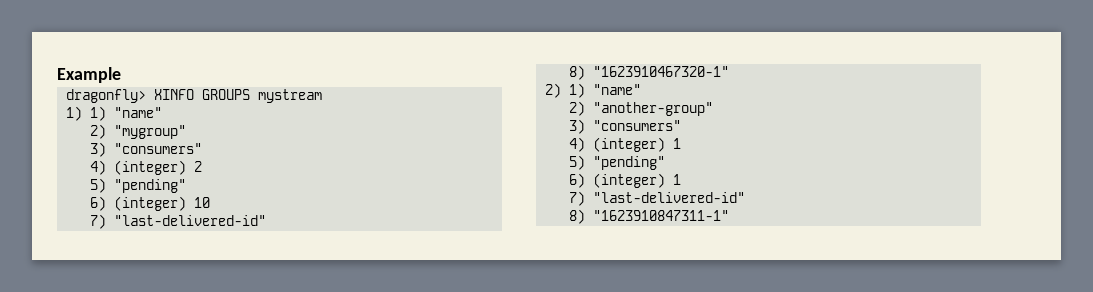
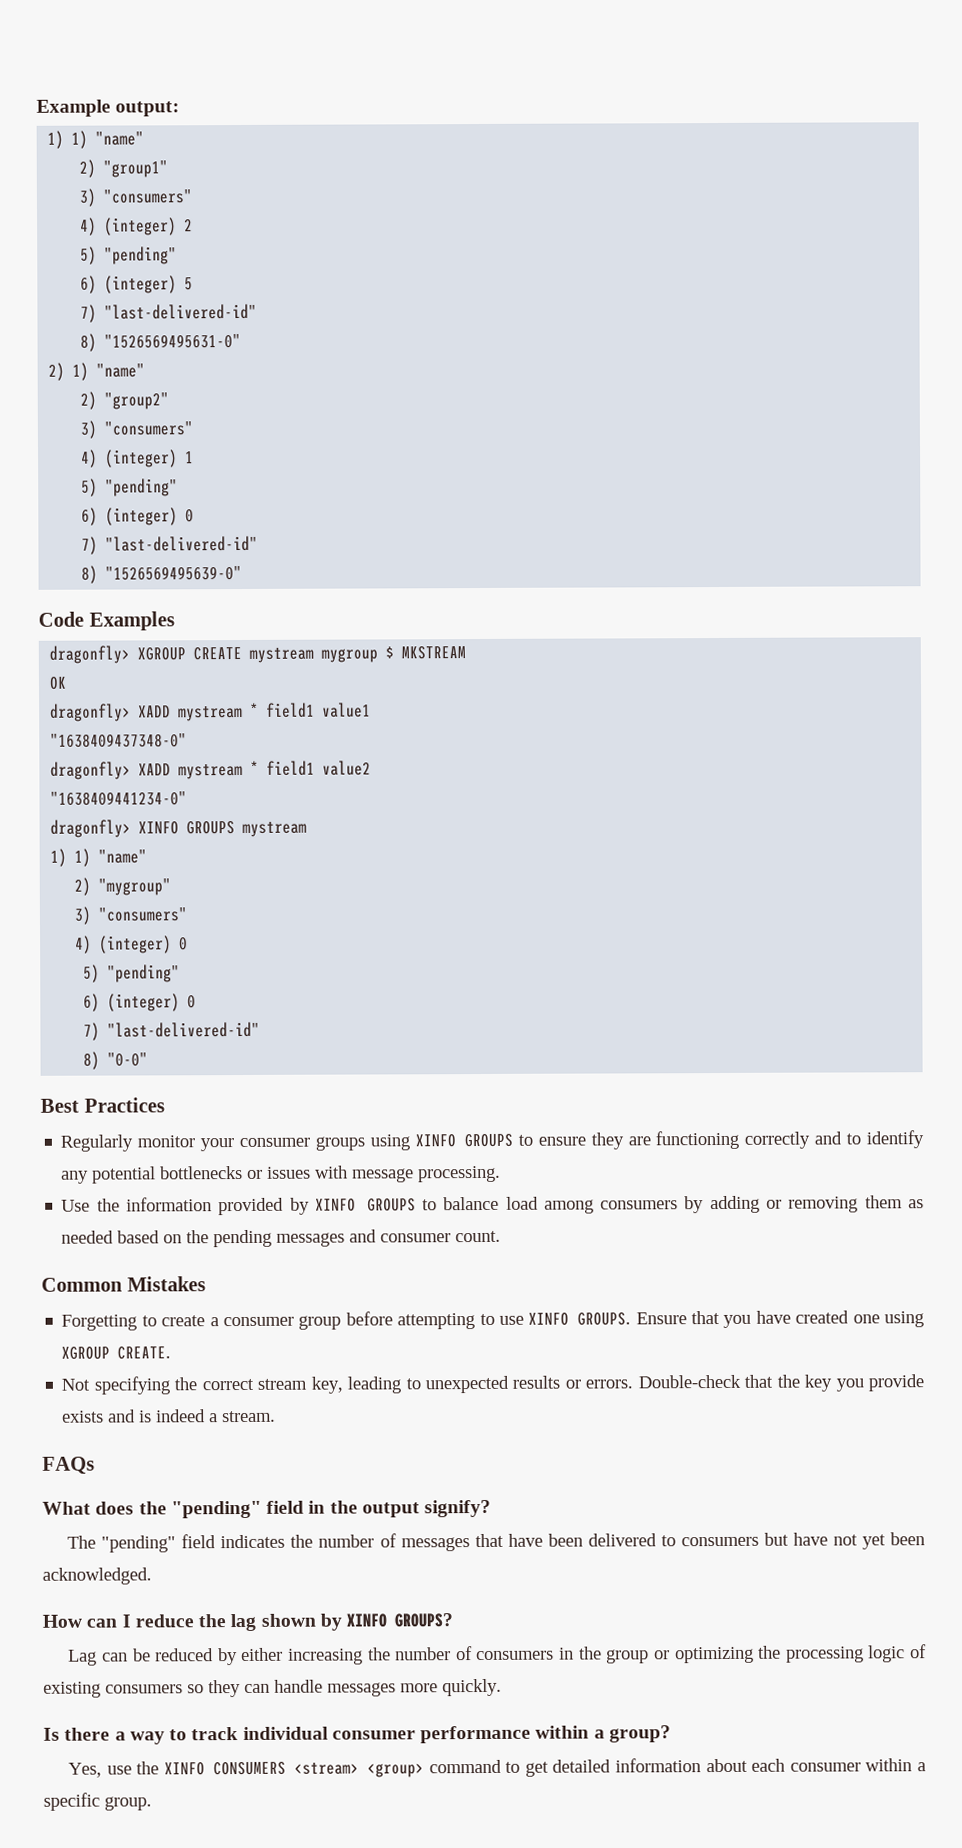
- Example
+ Example output:
+ 1) 1) "name"
+ 2) "group1"
+ 3) "consumers"
+ 4) (integer) 2
+ 5) "pending"
+ 6) (integer) 5
+ 7) "last-delivered-id"
+ 8) "1526569495631-0"
+ 2) 1) "name"
+ 2) "group2"
+ 3) "consumers"
+ 4) (integer) 1
+ 5) "pending"
+ 6) (integer) 0
+ 7) "last-delivered-id"
+ 8) "1526569495639-0"
+ Code Examples
+ dragonfly> XGROUP CREATE mystream mygroup $ MKSTREAM
+ OK
+ dragonfly> XADD mystream * field1 value1
+ "1638409437348-0"
+ dragonfly> XADD mystream * field1 value2
+ "1638409441234-0"
- 4) (integer) 2
+ 4) (integer) 0
  5) "pending"
- 6) (integer) 10
+ 6) (integer) 0
  7) "last-delivered-id"
- 8) "1623910467320-1"
- 2) 1) "name"
- 2) "another-group"
- 3) "consumers"
- 4) (integer) 1
- 5) "pending"
- 6) (integer) 1
- 7) "last-delivered-id"
- 8) "1623910847311-1"
+ 8) "0-0"
+ Best Practices
+ Regularly monitor your consumer groups using XINFO GROUPS to ensure they are functioning correctly and to identify any potential bottlenecks or issues with message processing.
+ Use the information provided by XINFO GROUPS to balance load among consumers by adding or removing them as needed based on the pending messages and consumer count.
+ Common Mistakes
+ Forgetting to create a consumer group before attempting to use XINFO GROUPS. Ensure that you have created one using XGROUP CREATE.
+ Not specifying the correct stream key, leading to unexpected results or errors. Double-check that the key you provide exists and is indeed a stream.
+ FAQs
+ What does the "pending" field in the output signify?
+ The "pending" field indicates the number of messages that have been delivered to consumers but have not yet been acknowledged.
+ How can I reduce the lag shown by XINFO GROUPS?
+ Lag can be reduced by either increasing the number of consumers in the group or optimizing the processing logic of existing consumers so they can handle messages more quickly.
+ Is there a way to track individual consumer performance within a group?
+ Yes, use the XINFO CONSUMERS <stream> <group> command to get detailed information about each consumer within a specific group.

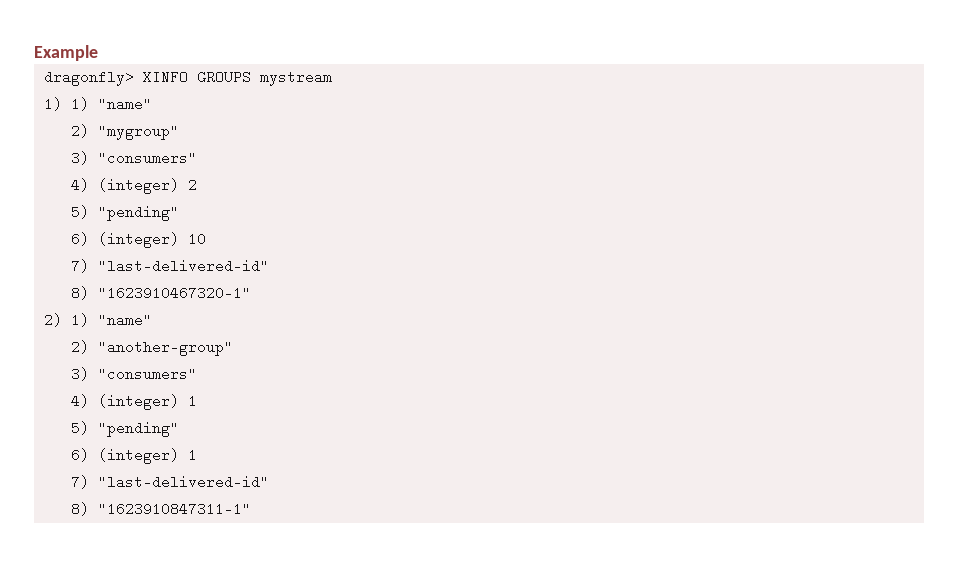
- Example output:
- 1) 1) "name"
- 2) "group1"
- 3) "consumers"
- 4) (integer) 2
- 5) "pending"
- 6) (integer) 5
- 7) "last-delivered-id"
- 8) "1526569495631-0"
- 2) 1) "name"
- 2) "group2"
- 3) "consumers"
- 4) (integer) 1
- 5) "pending"
- 6) (integer) 0
- 7) "last-delivered-id"
- 8) "1526569495639-0"
- Code Examples
- dragonfly> XGROUP CREATE mystream mygroup $ MKSTREAM
- OK
- dragonfly> XADD mystream * field1 value1
- "1638409437348-0"
- dragonfly> XADD mystream * field1 value2
- "1638409441234-0"
+ Example
- 4) (integer) 0
+ 4) (integer) 2
  5) "pending"
- 6) (integer) 0
+ 6) (integer) 10
  7) "last-delivered-id"
- 8) "0-0"
- Best Practices
- Regularly monitor your consumer groups using XINFO GROUPS to ensure they are functioning correctly and to identify any potential bottlenecks or issues with message processing.
- Use the information provided by XINFO GROUPS to balance load among consumers by adding or removing them as needed based on the pending messages and consumer count.
- Common Mistakes
- Forgetting to create a consumer group before attempting to use XINFO GROUPS. Ensure that you have created one using XGROUP CREATE.
- Not specifying the correct stream key, leading to unexpected results or errors. Double-check that the key you provide exists and is indeed a stream.
- FAQs
- What does the "pending" field in the output signify?
- The "pending" field indicates the number of messages that have been delivered to consumers but have not yet been acknowledged.
- How can I reduce the lag shown by XINFO GROUPS?
- Lag can be reduced by either increasing the number of consumers in the group or optimizing the processing logic of existing consumers so they can handle messages more quickly.
- Is there a way to track individual consumer performance within a group?
- Yes, use the XINFO CONSUMERS <stream> <group> command to get detailed information about each consumer within a specific group.
+ 8) "1623910467320-1"
+ 2) 1) "name"
+ 2) "another-group"
+ 3) "consumers"
+ 4) (integer) 1
+ 5) "pending"
+ 6) (integer) 1
+ 7) "last-delivered-id"
+ 8) "1623910847311-1"

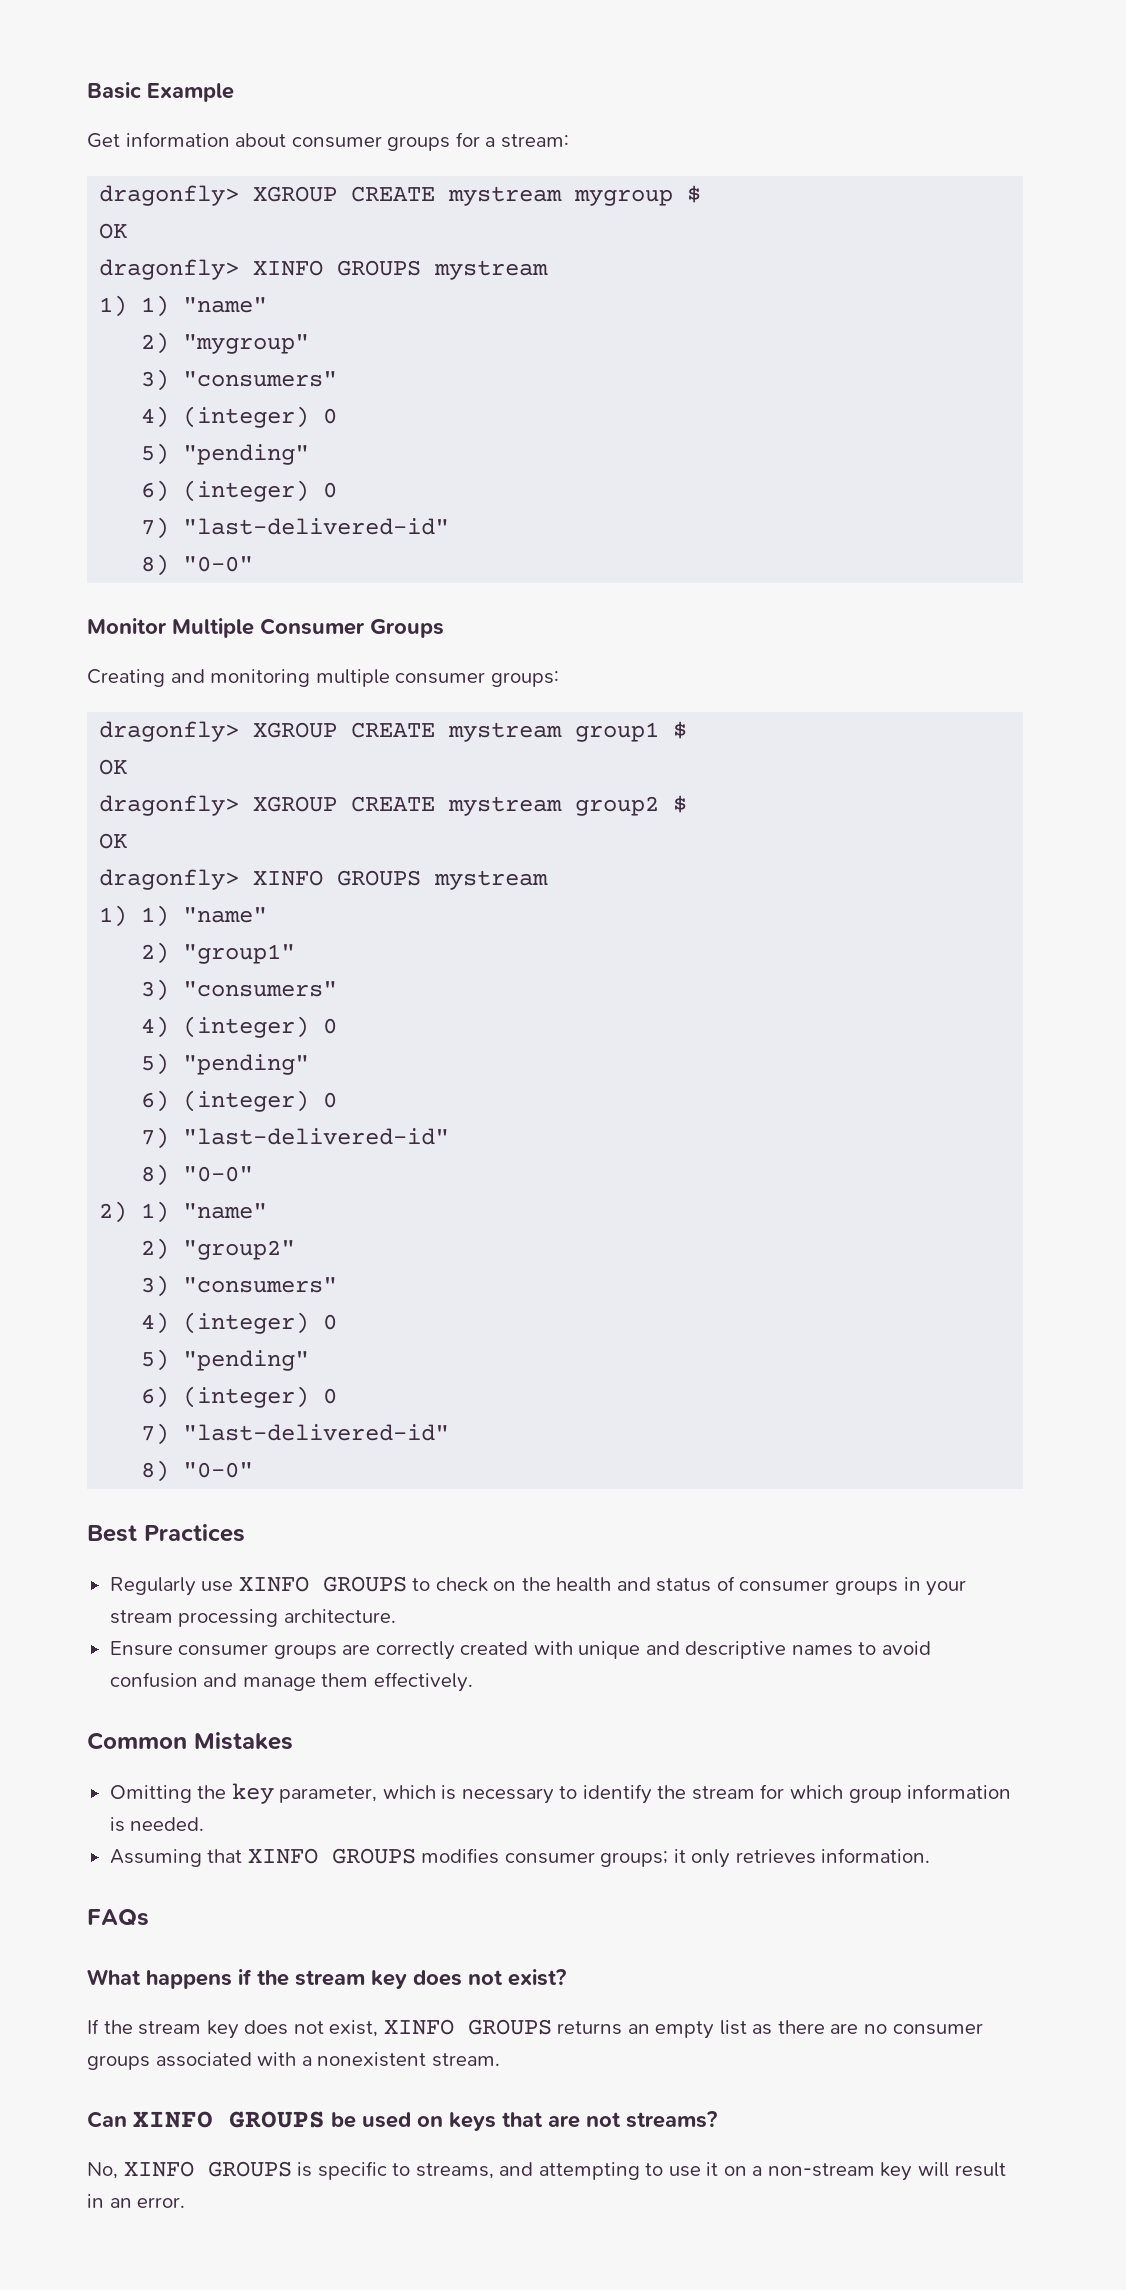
- Example
+ Basic Example
+ Get information about consumer groups for a stream:
+ dragonfly> XGROUP CREATE mystream mygroup $
+ OK
  2) "mygroup"
  3) "consumers"
- 4) (integer) 2
+ 4) (integer) 0
  5) "pending"
- 6) (integer) 10
+ 6) (integer) 0
  7) "last-delivered-id"
- 8) "1623910467320-1"
+ 8) "0-0"
+ Monitor Multiple Consumer Groups
+ Creating and monitoring multiple consumer groups:
+ dragonfly> XGROUP CREATE mystream group1 $
+ OK
+ dragonfly> XGROUP CREATE mystream group2 $
+ OK
+ dragonfly> XINFO GROUPS mystream
+ 1) 1) "name"
+ 2) "group1"
+ 3) "consumers"
+ 4) (integer) 0
+ 5) "pending"
+ 6) (integer) 0
+ 7) "last-delivered-id"
+ 8) "0-0"
- 2) "another-group"
+ 2) "group2"
  3) "consumers"
- 4) (integer) 1
+ 4) (integer) 0
  5) "pending"
- 6) (integer) 1
+ 6) (integer) 0
  7) "last-delivered-id"
- 8) "1623910847311-1"
+ 8) "0-0"
+ Best Practices
+ Regularly use XINFO GROUPS to check on the health and status of consumer groups in your stream processing architecture.
+ Ensure consumer groups are correctly created with unique and descriptive names to avoid confusion and manage them effectively.
+ Common Mistakes
+ Omitting the key parameter, which is necessary to identify the stream for which group information is needed.
+ Assuming that XINFO GROUPS modifies consumer groups; it only retrieves information.
+ FAQs
+ What happens if the stream key does not exist?
+ If the stream key does not exist, XINFO GROUPS returns an empty list as there are no consumer groups associated with a nonexistent stream.
+ Can XINFO GROUPS be used on keys that are not streams?
+ No, XINFO GROUPS is specific to streams, and attempting to use it on a non-stream key will result in an error.

